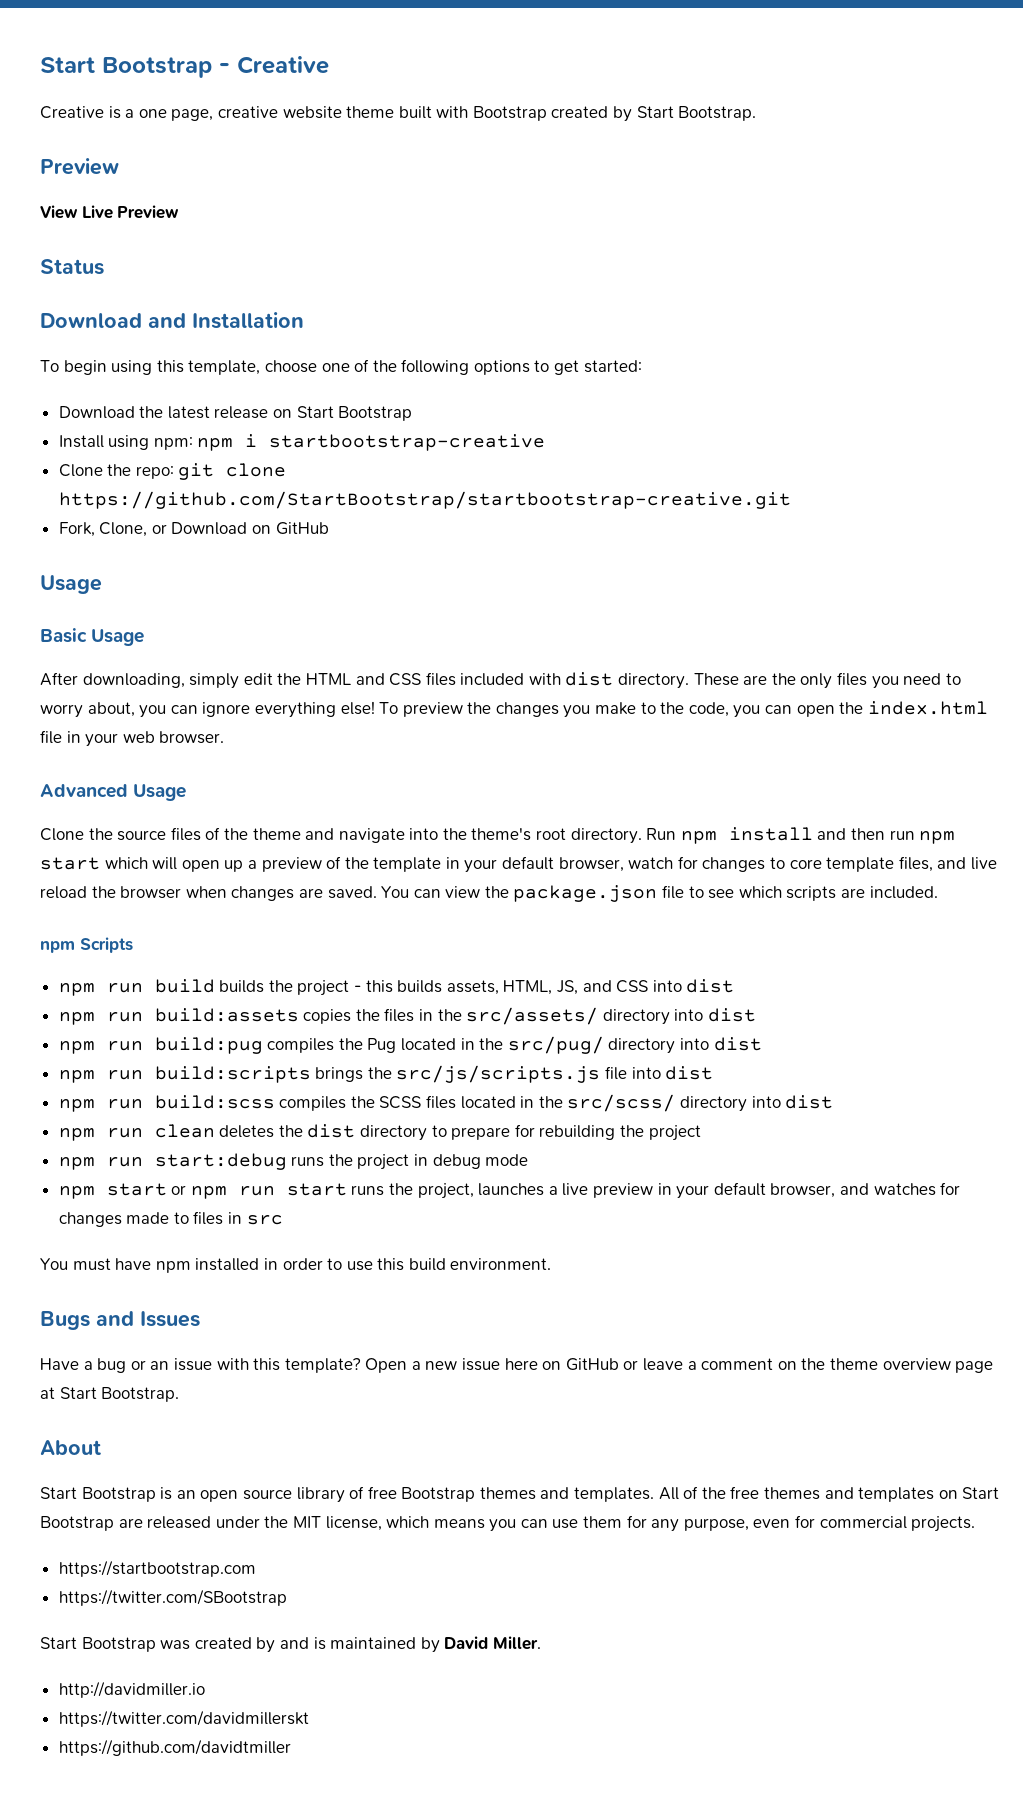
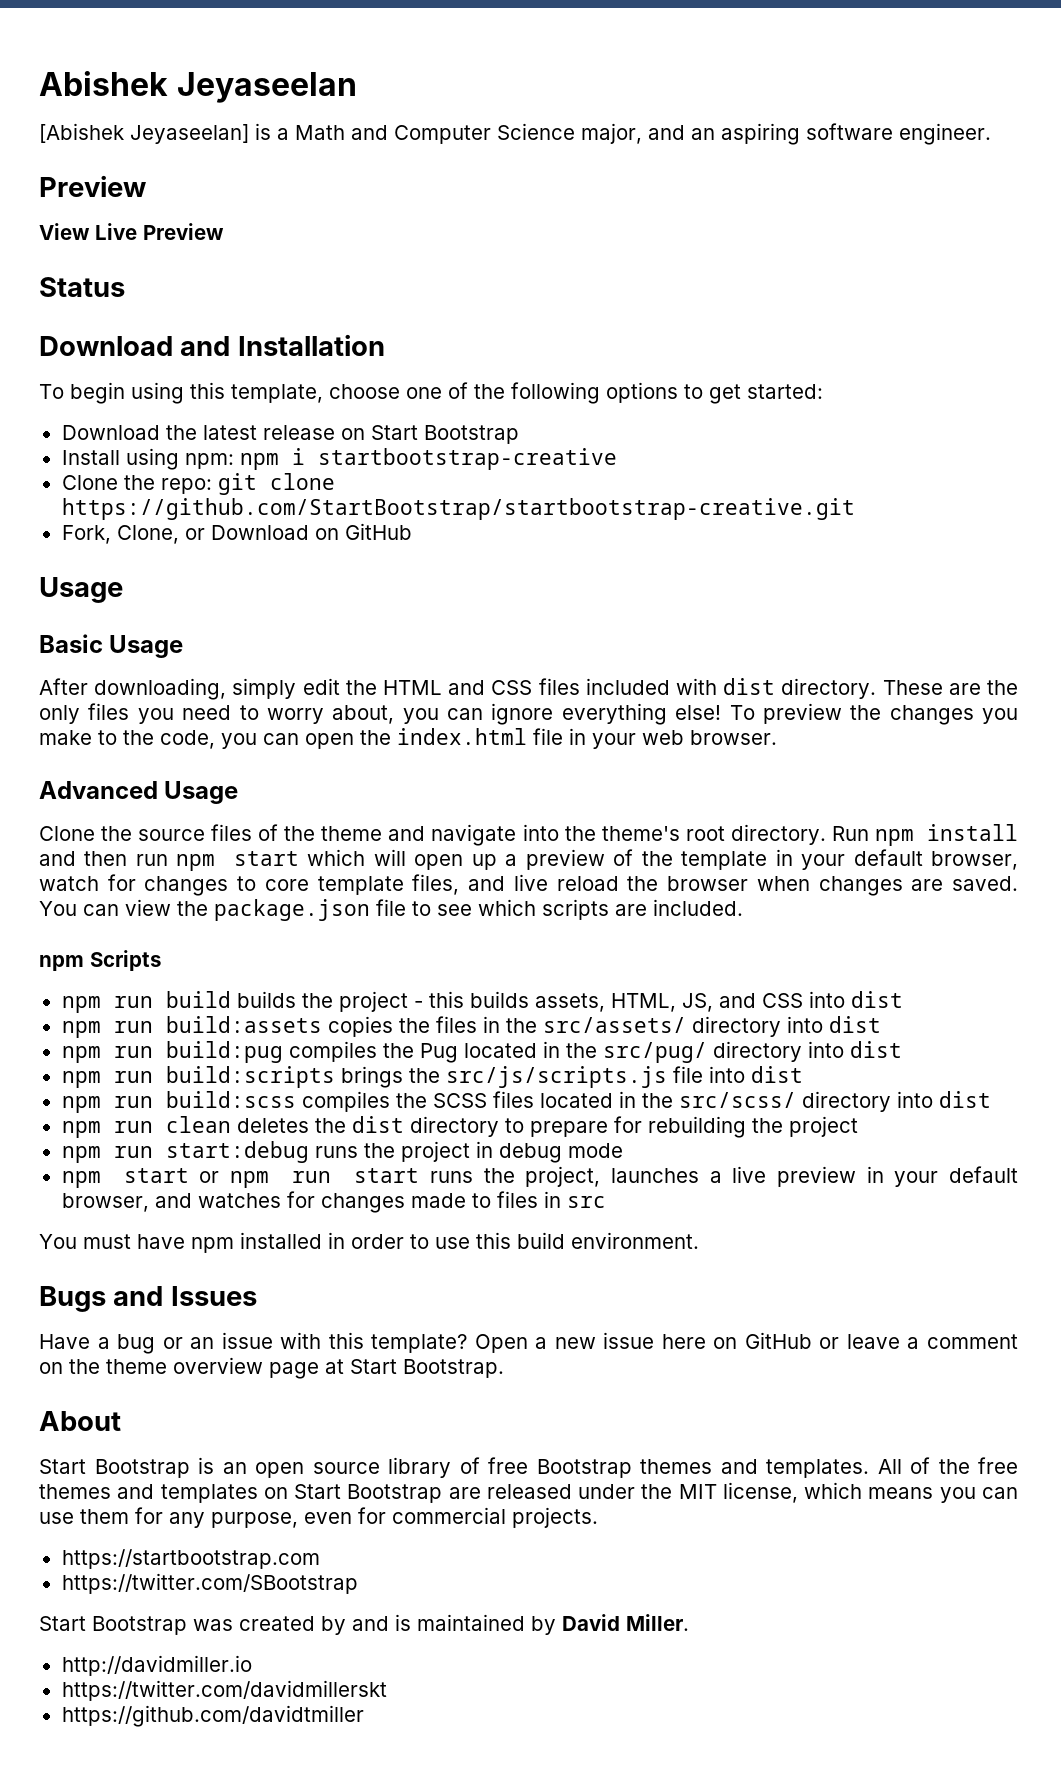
- Start Bootstrap - Creative
- Creative is a one page, creative website theme built with Bootstrap created by Start Bootstrap.
+ Abishek Jeyaseelan
+ [Abishek Jeyaseelan] is a Math and Computer Science major, and an aspiring software engineer.

